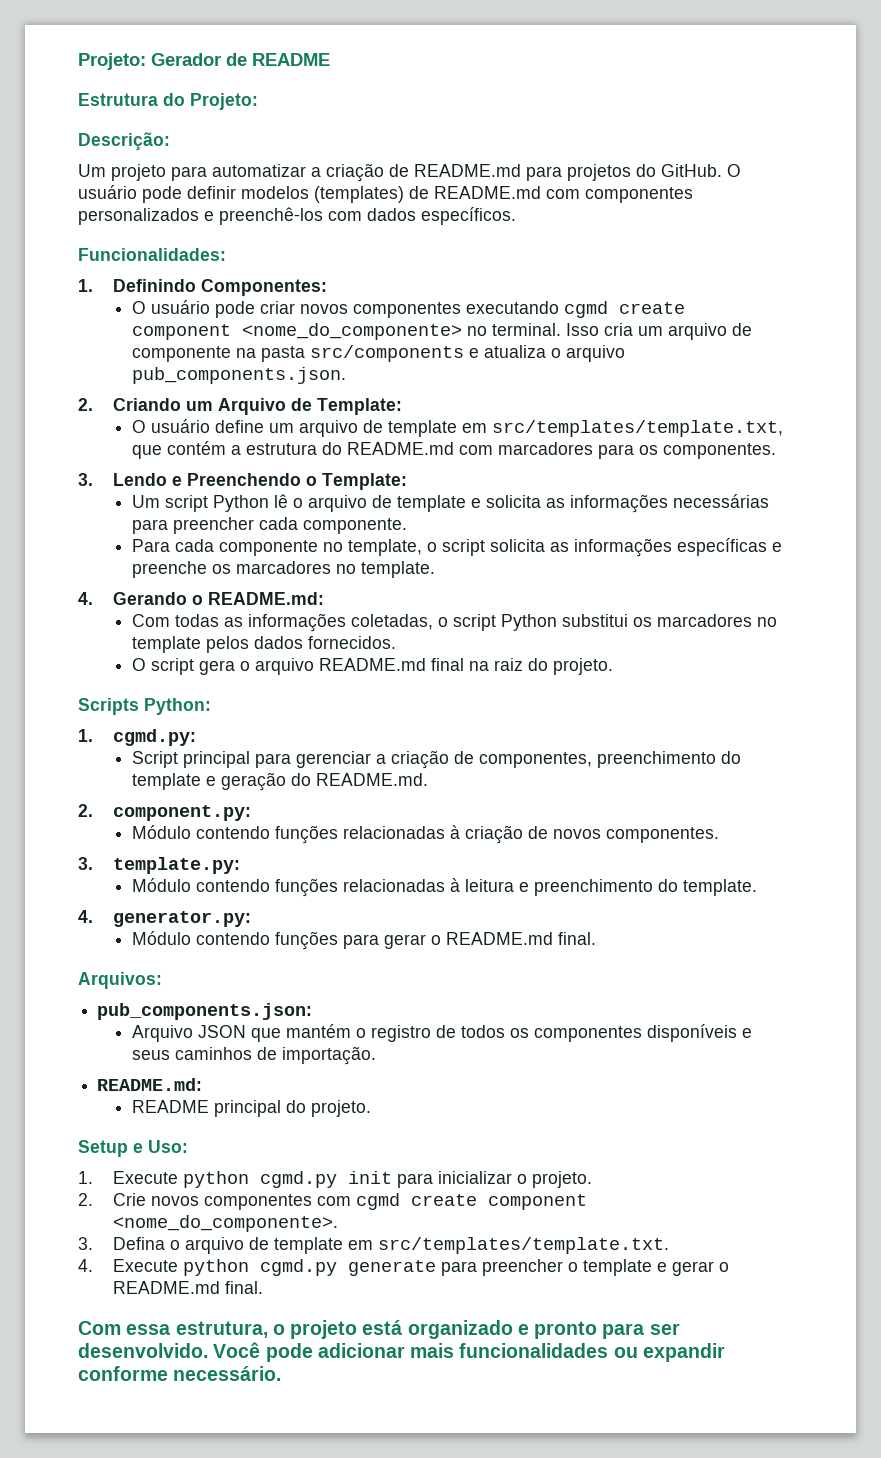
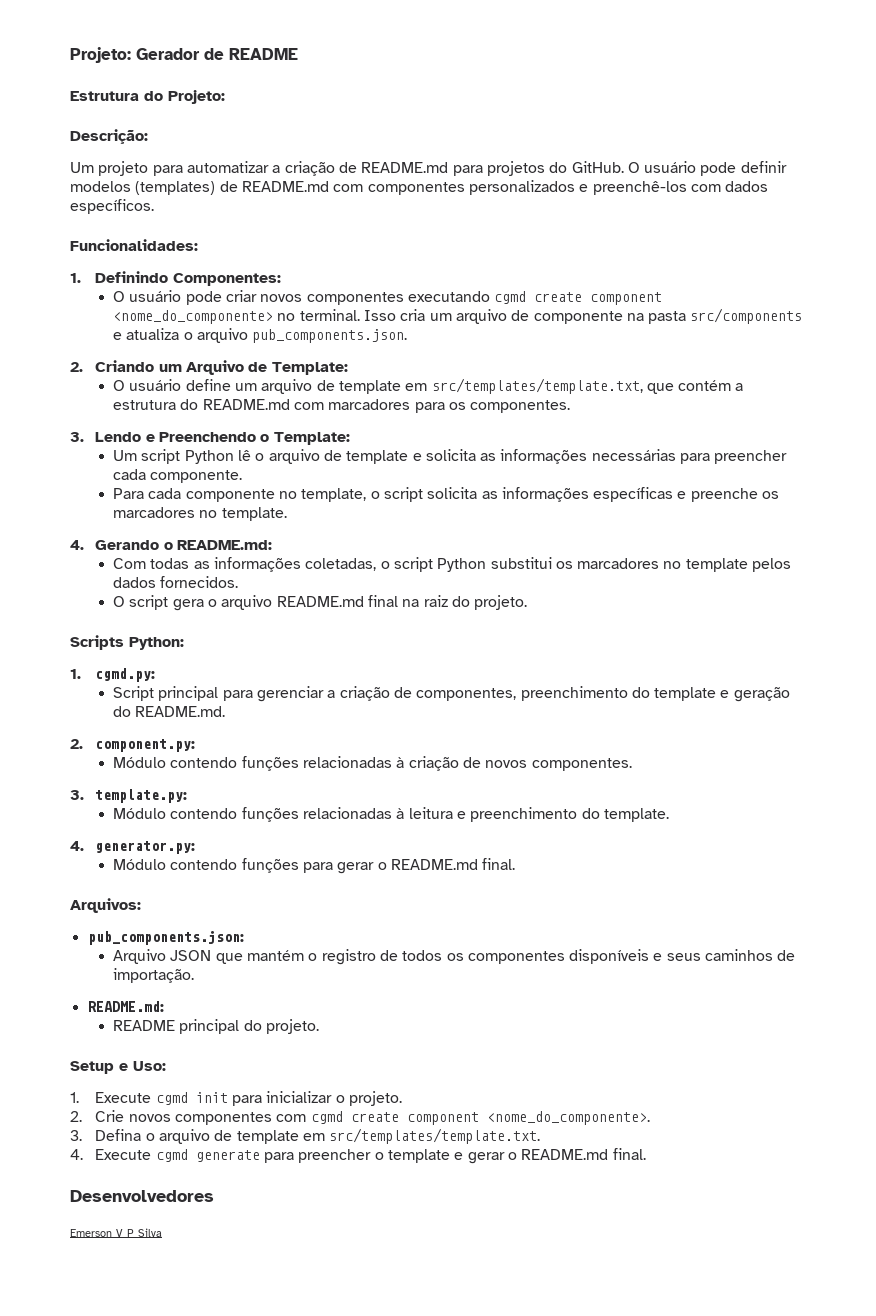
- 1. Execute python cgmd.py init para inicializar o projeto.
+ 1. Execute cgmd init para inicializar o projeto.
- 4. Execute python cgmd.py generate para preencher o template e gerar o README.md final.
+ 4. Execute cgmd generate para preencher o template e gerar o README.md final.
- Com essa estrutura, o projeto está organizado e pronto para ser desenvolvido. Você pode adicionar mais funcionalidades ou expandir conforme necessário.
+ Desenvolvedores
+ Emerson V P Silva

